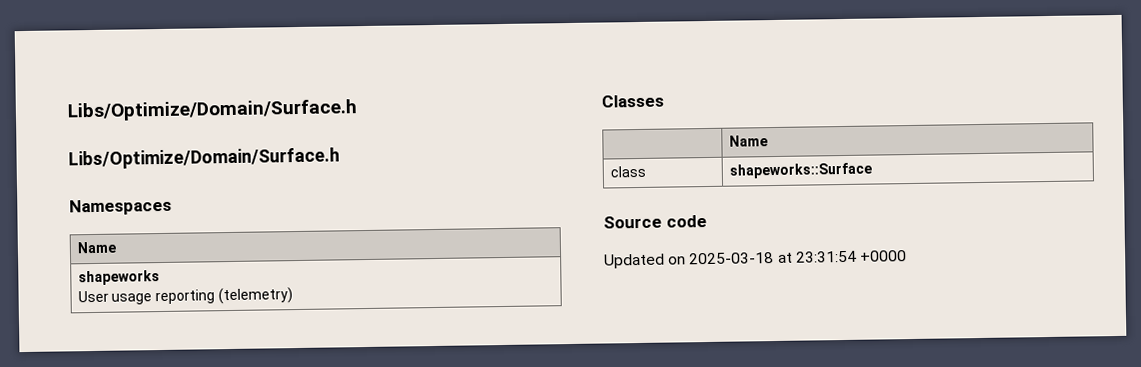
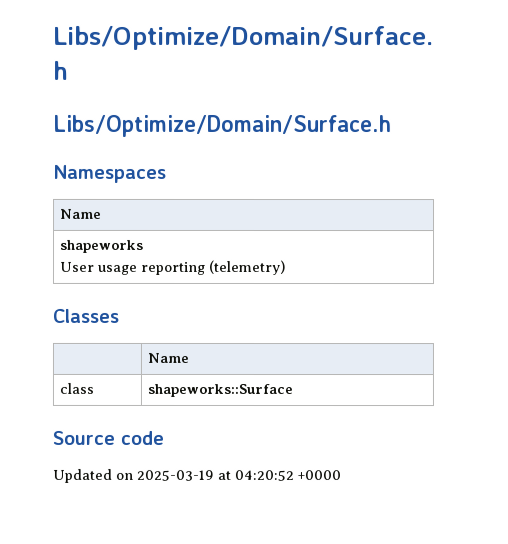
- Updated on 2025-03-18 at 23:31:54 +0000
+ Updated on 2025-03-19 at 04:20:52 +0000

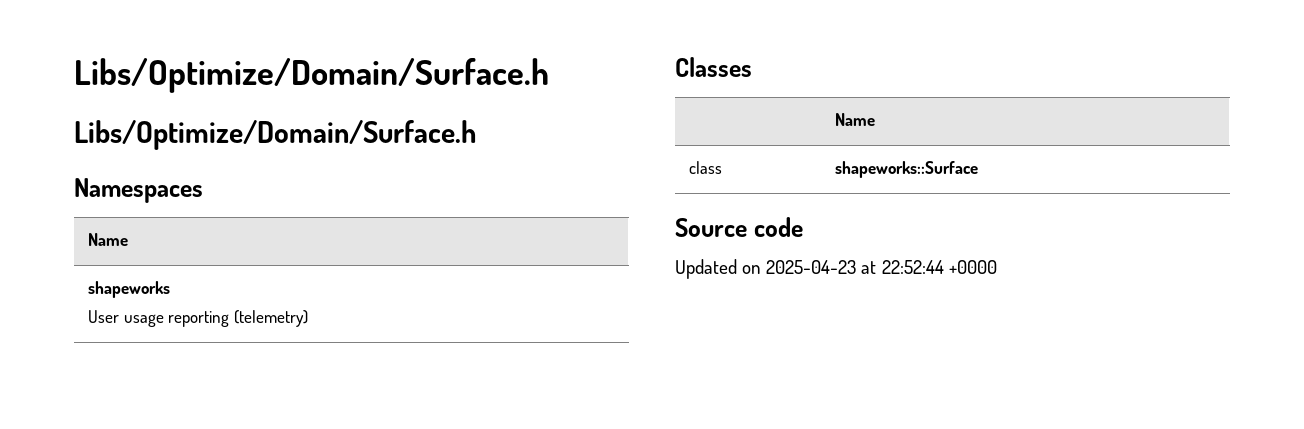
- Updated on 2025-03-19 at 04:20:52 +0000
+ Updated on 2025-04-23 at 22:52:44 +0000

